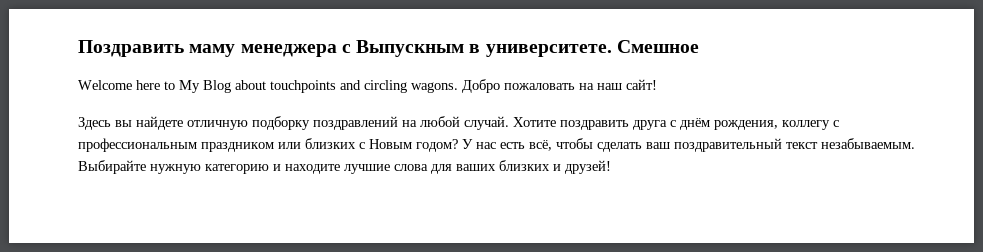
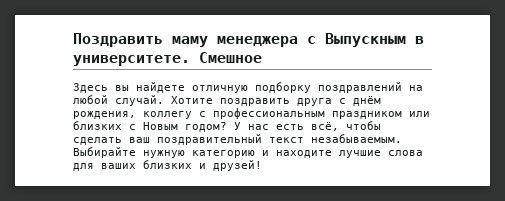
- Welcome here to My Blog about touchpoints and circling wagons. Добро пожаловать на наш сайт!

